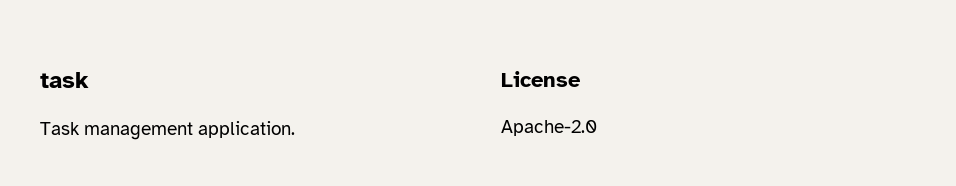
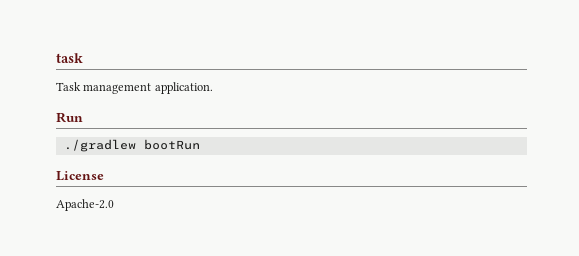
+ Run
+ ./gradlew bootRun

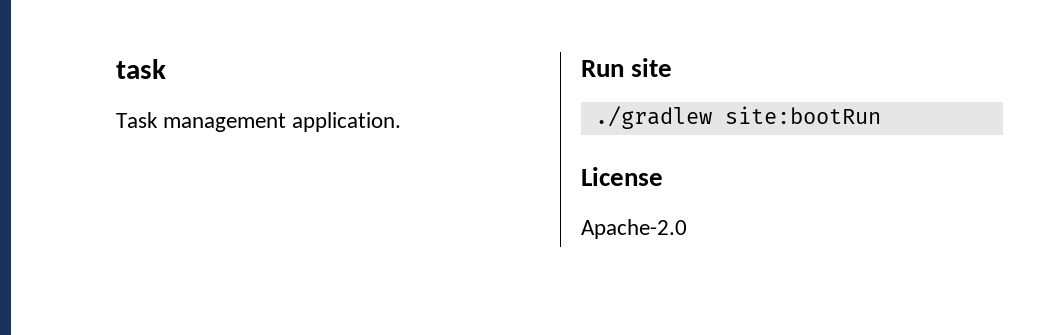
- Run
+ Run site
- ./gradlew bootRun
+ ./gradlew site:bootRun

